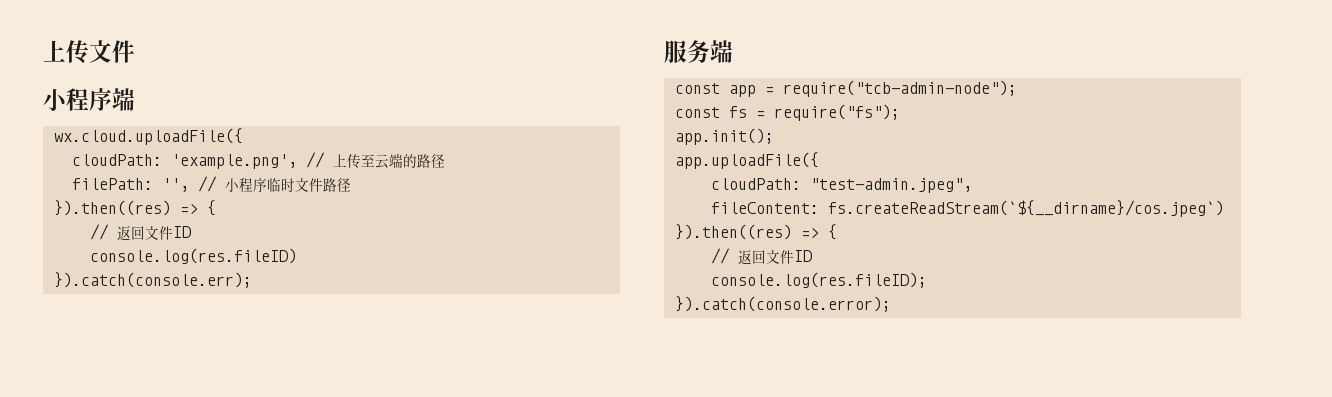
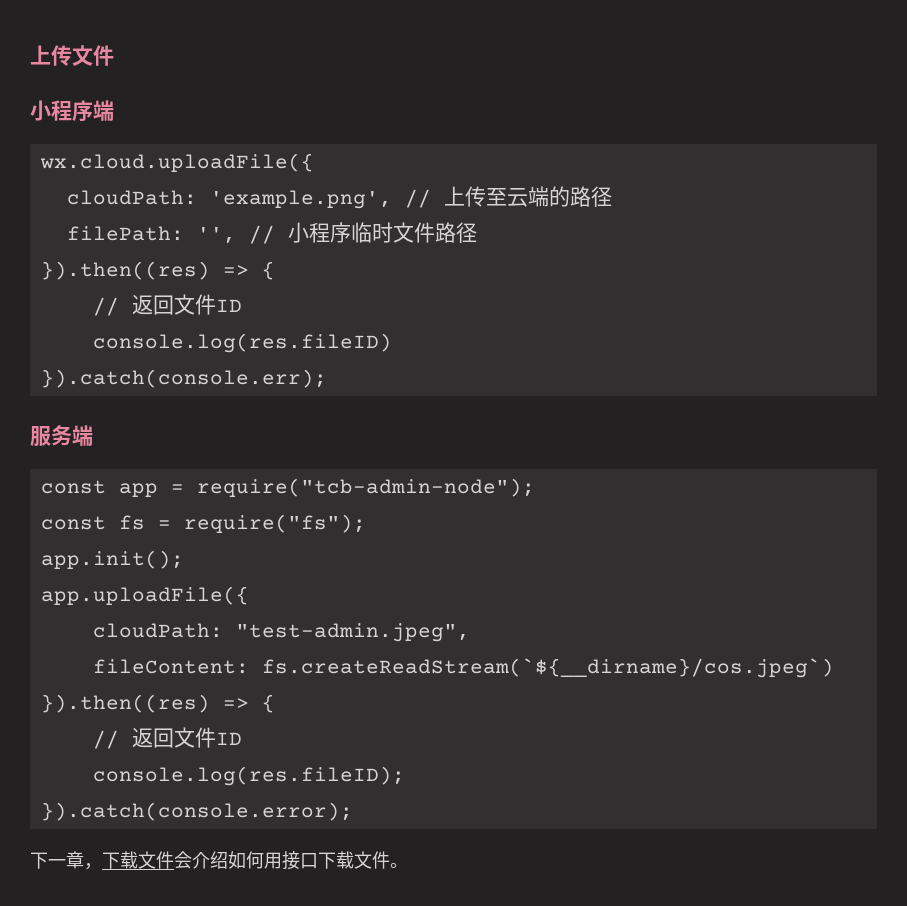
+ 下一章，下载文件会介绍如何用接口下载文件。

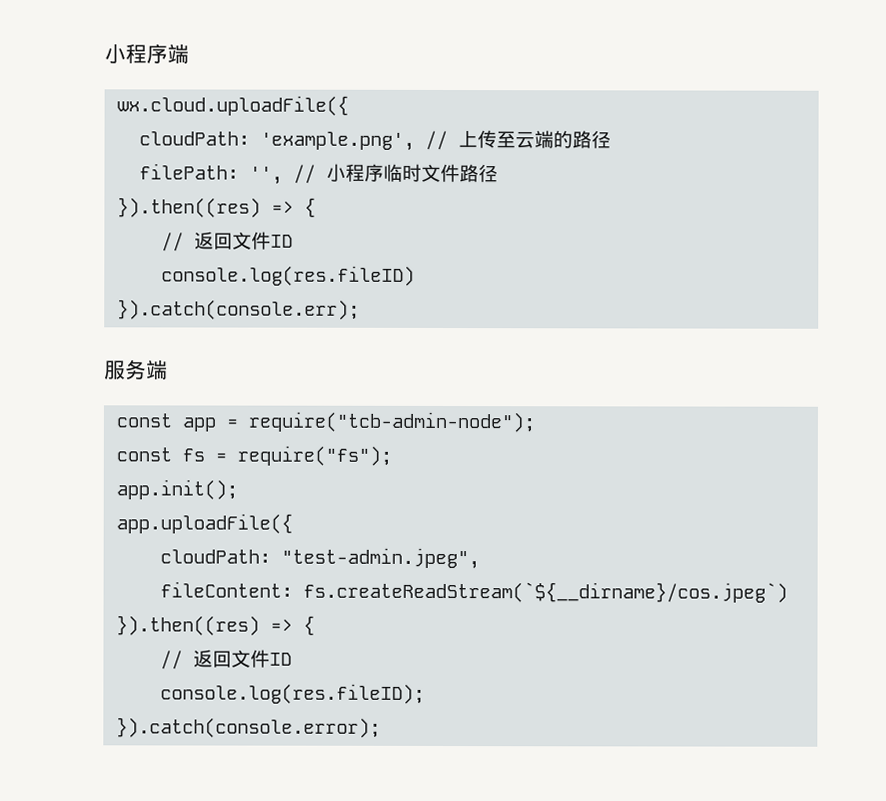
- 上传文件
- 下一章，下载文件会介绍如何用接口下载文件。

